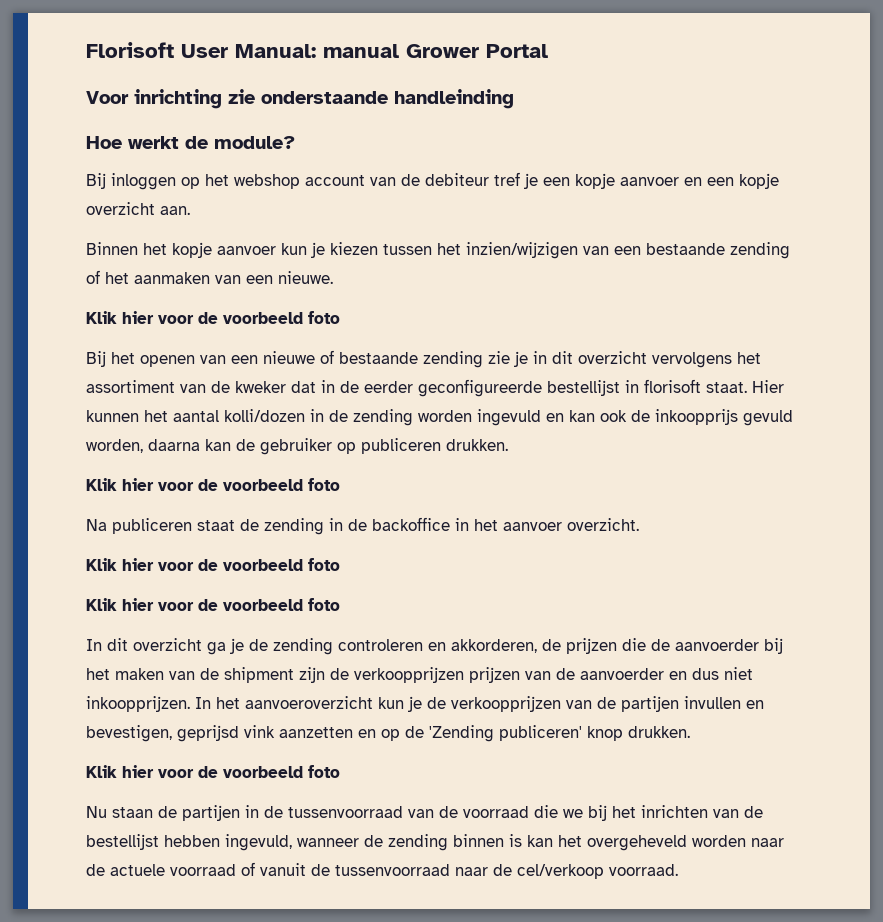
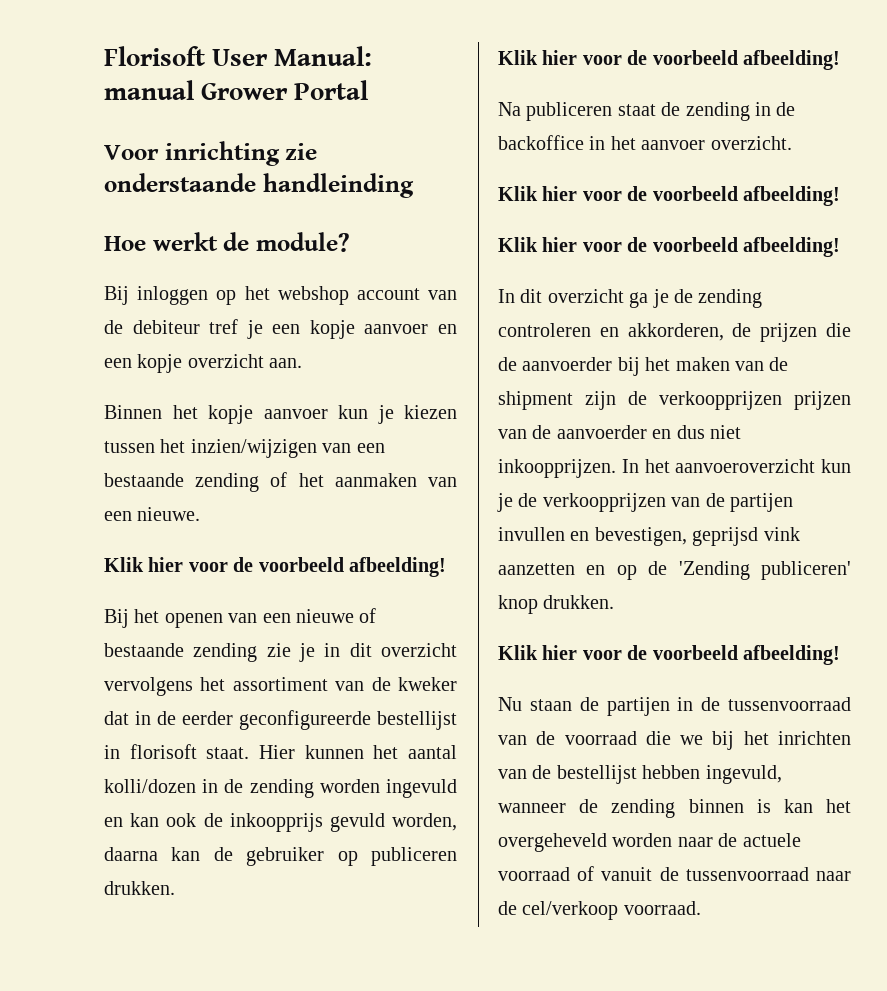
  Binnen het kopje aanvoer kun je kiezen tussen het inzien/wijzigen van een bestaande zending of het aanmaken van een nieuwe.
- Klik hier voor de voorbeeld foto
+ Klik hier voor de voorbeeld afbeelding!
  Hier kunnen het aantal kolli/dozen in de zending worden ingevuld en kan ook de inkoopprijs gevuld worden, daarna kan de gebruiker op publiceren drukken.
- Klik hier voor de voorbeeld foto
+ Klik hier voor de voorbeeld afbeelding!
  Na publiceren staat de zending in de backoffice in het aanvoer overzicht.
- Klik hier voor de voorbeeld foto
- Klik hier voor de voorbeeld foto
+ Klik hier voor de voorbeeld afbeelding!
+ Klik hier voor de voorbeeld afbeelding!
  In het aanvoeroverzicht kun je de verkoopprijzen van de partijen invullen en bevestigen, geprijsd vink aanzetten en op de 'Zending publiceren' knop drukken.
- Klik hier voor de voorbeeld foto
+ Klik hier voor de voorbeeld afbeelding!

